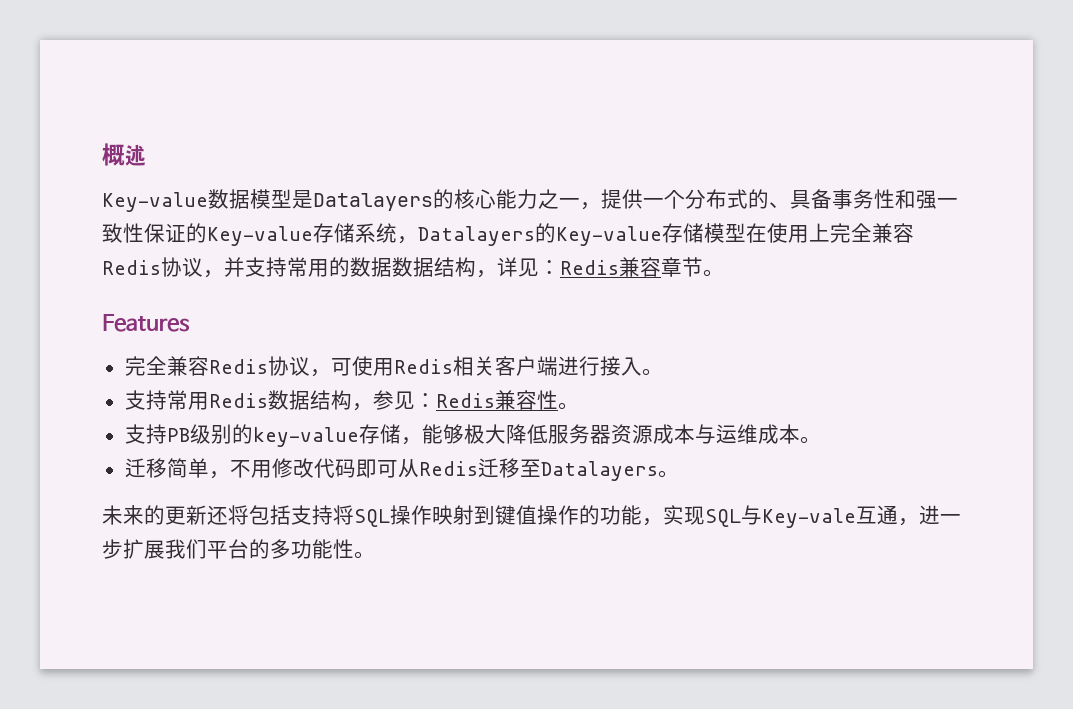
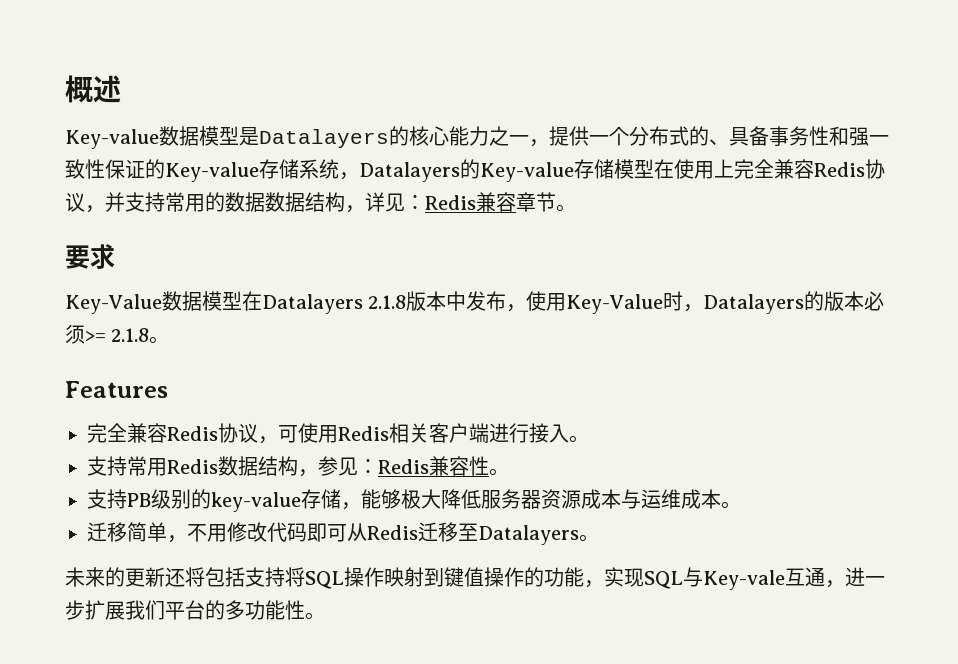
+ 要求
+ Key-Value数据模型在Datalayers 2.1.8版本中发布，使用Key-Value时，Datalayers的版本必须>= 2.1.8。

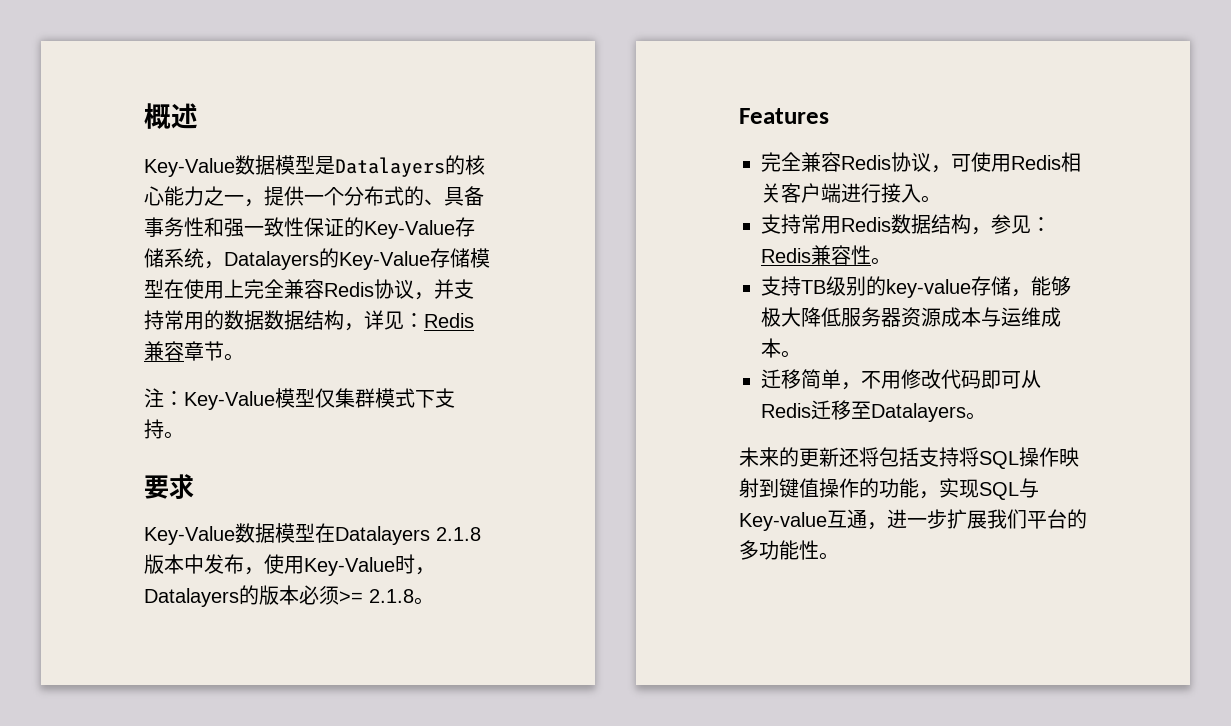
- Key-value数据模型是Datalayers的核心能力之一，提供一个分布式的、具备事务性和强一致性保证的Key-value存储系统，Datalayers的Key-value存储模型在使用上完全兼容Redis协议，并支持常用的数据数据结构，详见：Redis兼容章节。
+ Key-Value数据模型是Datalayers的核心能力之一，提供一个分布式的、具备事务性和强一致性保证的Key-Value存储系统，Datalayers的Key-Value存储模型在使用上完全兼容Redis协议，并支持常用的数据数据结构，详见：Redis兼容章节。
+ 注：Key-Value模型仅集群模式下支持。
- 支持PB级别的key-value存储，能够极大降低服务器资源成本与运维成本。
+ 支持TB级别的key-value存储，能够极大降低服务器资源成本与运维成本。
- 未来的更新还将包括支持将SQL操作映射到键值操作的功能，实现SQL与Key-vale互通，进一步扩展我们平台的多功能性。
+ 未来的更新还将包括支持将SQL操作映射到键值操作的功能，实现SQL与Key-value互通，进一步扩展我们平台的多功能性。

